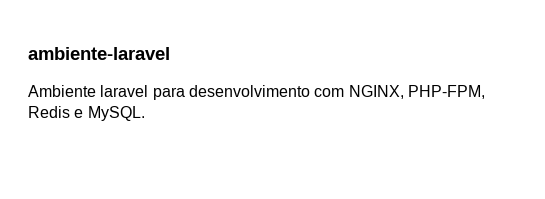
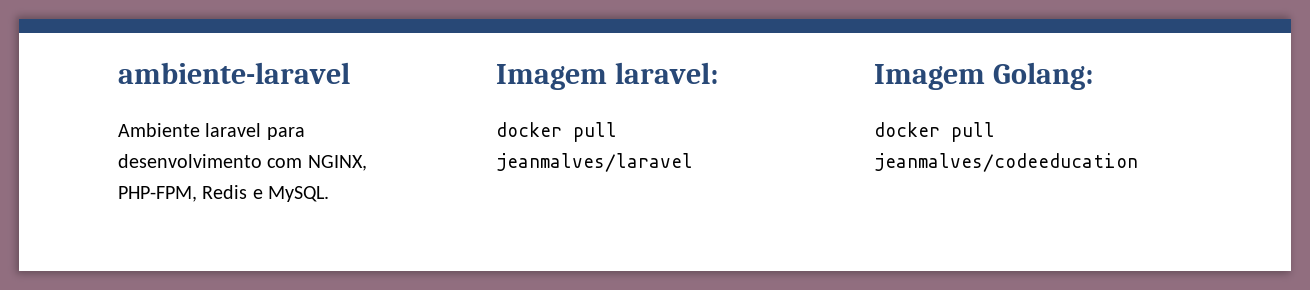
+ Imagem laravel:
+ docker pull jeanmalves/laravel
+ Imagem Golang:
+ docker pull jeanmalves/codeeducation

